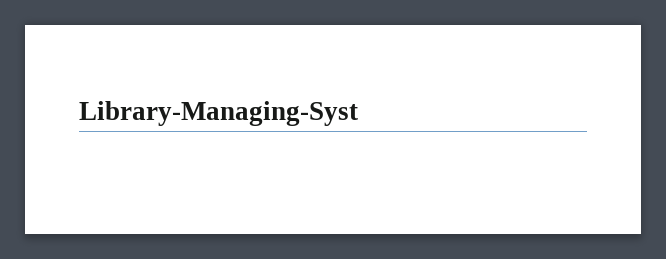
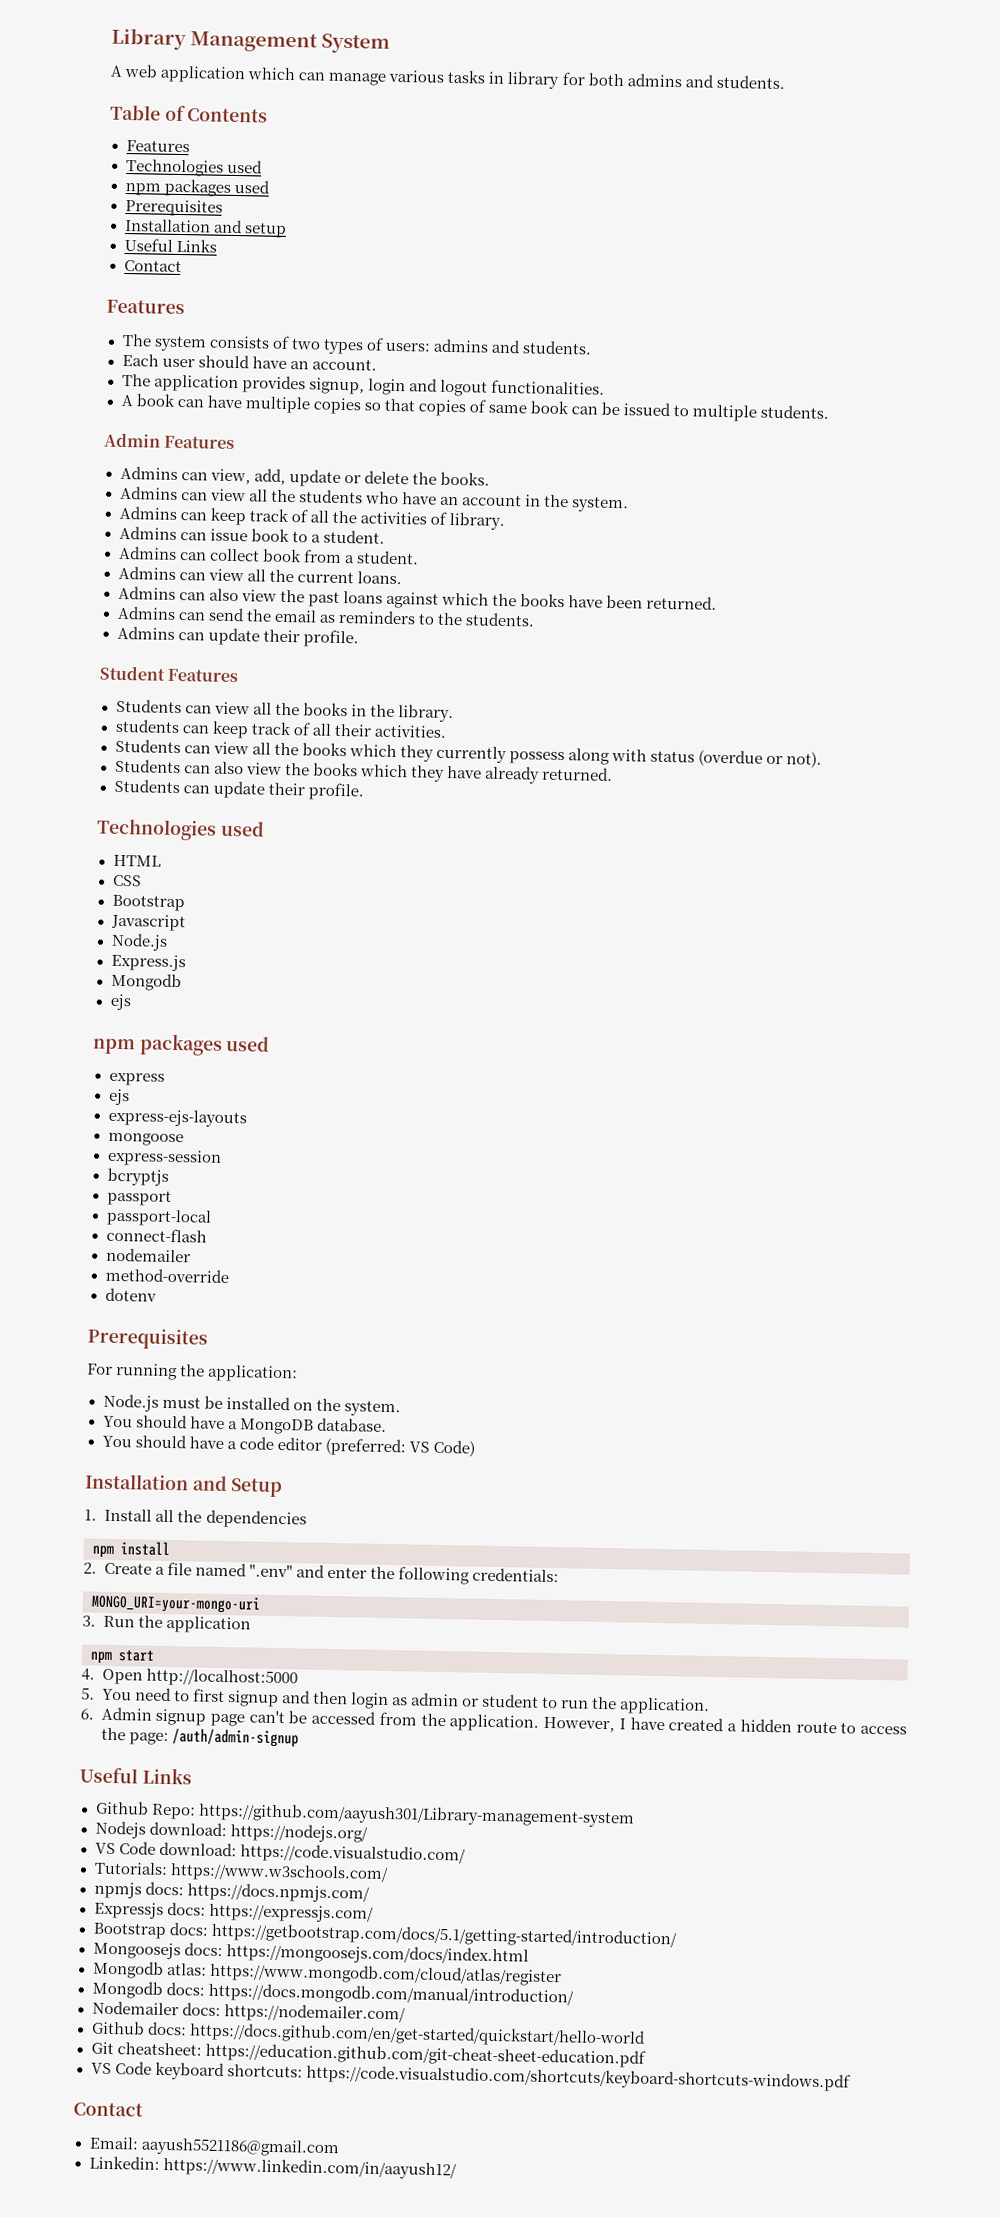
- Library-Managing-Syst
+ Library Management System
+ A web application which can manage various tasks in library for both admins and students.
+ Table of Contents
+ Features
+ Technologies used
+ npm packages used
+ Prerequisites
+ Installation and setup
+ Useful Links
+ Contact
+ Features
+ The system consists of two types of users: admins and students.
+ Each user should have an account.
+ The application provides signup, login and logout functionalities.
+ A book can have multiple copies so that copies of same book can be issued to multiple students.
+ Admin Features
+ Admins can view, add, update or delete the books.
+ Admins can view all the students who have an account in the system.
+ Admins can keep track of all the activities of library.
+ Admins can issue book to a student.
+ Admins can collect book from a student.
+ Admins can view all the current loans.
+ Admins can also view the past loans against which the books have been returned.
+ Admins can send the email as reminders to the students.
+ Admins can update their profile.
+ Student Features
+ Students can view all the books in the library.
+ students can keep track of all their activities.
+ Students can view all the books which they currently possess along with status (overdue or not).
+ Students can also view the books which they have already returned.
+ Students can update their profile.
+ Technologies used
+ HTML
+ CSS
+ Bootstrap
+ Javascript
+ Node.js
+ Express.js
+ Mongodb
+ ejs
+ npm packages used
+ express
+ ejs
+ express-ejs-layouts
+ mongoose
+ express-session
+ bcryptjs
+ passport
+ passport-local
+ connect-flash
+ nodemailer
+ method-override
+ dotenv
+ Prerequisites
+ For running the application:
+ Node.js must be installed on the system.
+ You should have a MongoDB database.
+ You should have a code editor (preferred: VS Code)
+ Installation and Setup
+ 1. Install all the dependencies
+ npm install
+ 2. Create a file named ".env" and enter the following credentials:
+ MONGO_URI=your-mongo-uri
+ 3. Run the application
+ npm start
+ 4. Open http://localhost:5000
+ 5. You need to first signup and then login as admin or student to run the application.
+ 6. Admin signup page can't be accessed from the application. However, I have created a hidden route to access the page: /auth/admin-signup
+ Useful Links
+ Github Repo: https://github.com/aayush301/Library-management-system
+ Nodejs download: https://nodejs.org/
+ VS Code download: https://code.visualstudio.com/
+ Tutorials: https://www.w3schools.com/
+ npmjs docs: https://docs.npmjs.com/
+ Expressjs docs: https://expressjs.com/
+ Bootstrap docs: https://getbootstrap.com/docs/5.1/getting-started/introduction/
+ Mongoosejs docs: https://mongoosejs.com/docs/index.html
+ Mongodb atlas: https://www.mongodb.com/cloud/atlas/register
+ Mongodb docs: https://docs.mongodb.com/manual/introduction/
+ Nodemailer docs: https://nodemailer.com/
+ Github docs: https://docs.github.com/en/get-started/quickstart/hello-world
+ Git cheatsheet: https://education.github.com/git-cheat-sheet-education.pdf
+ VS Code keyboard shortcuts: https://code.visualstudio.com/shortcuts/keyboard-shortcuts-windows.pdf
+ Contact
+ Email: aayush5521186@gmail.com
+ Linkedin: https://www.linkedin.com/in/aayush12/

